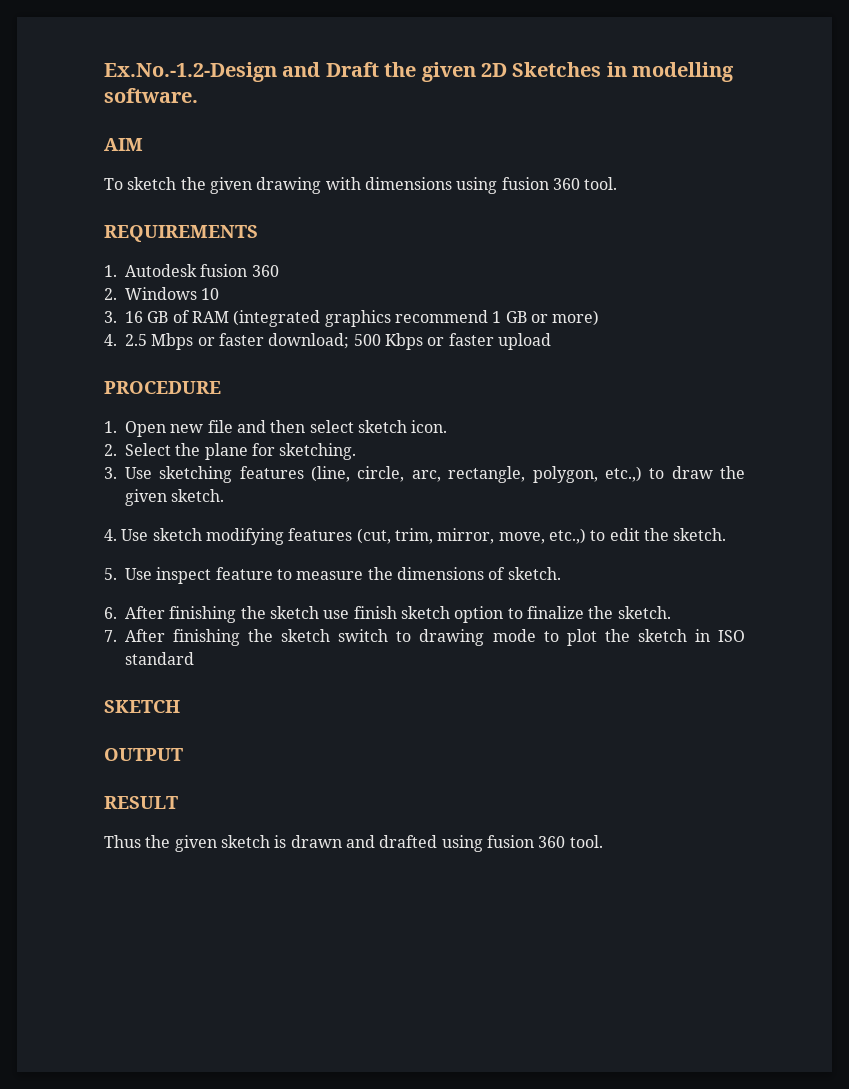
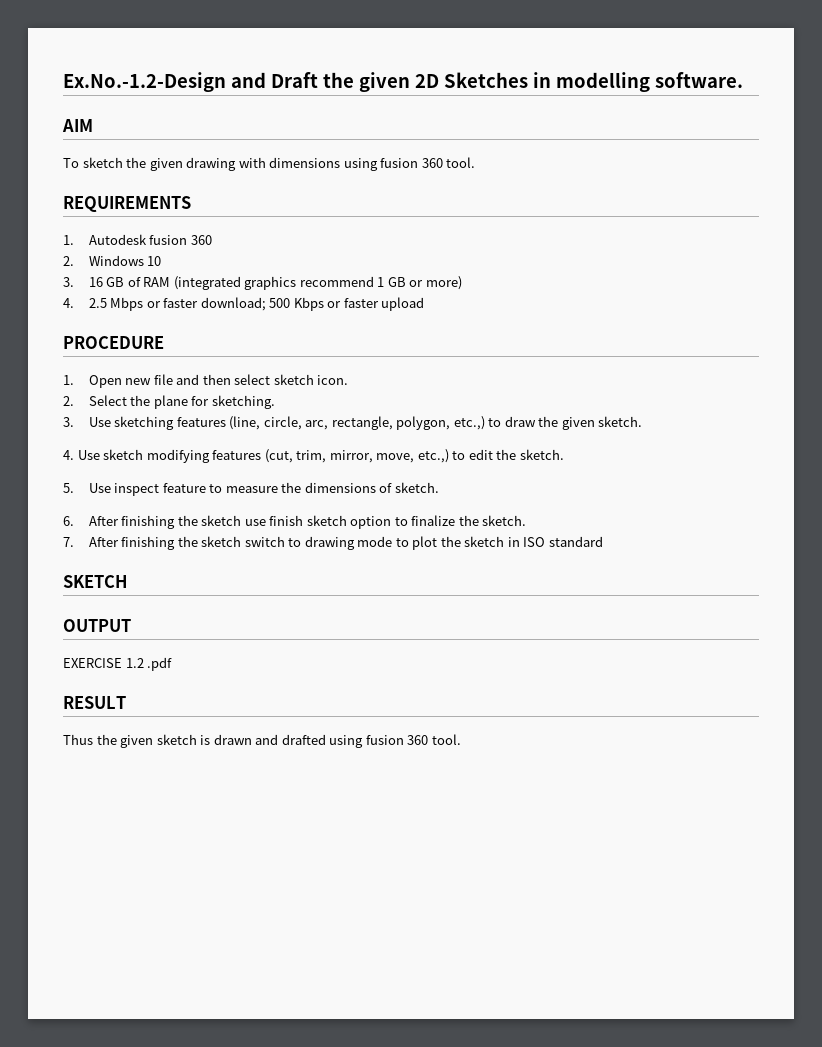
+ EXERCISE 1.2 .pdf

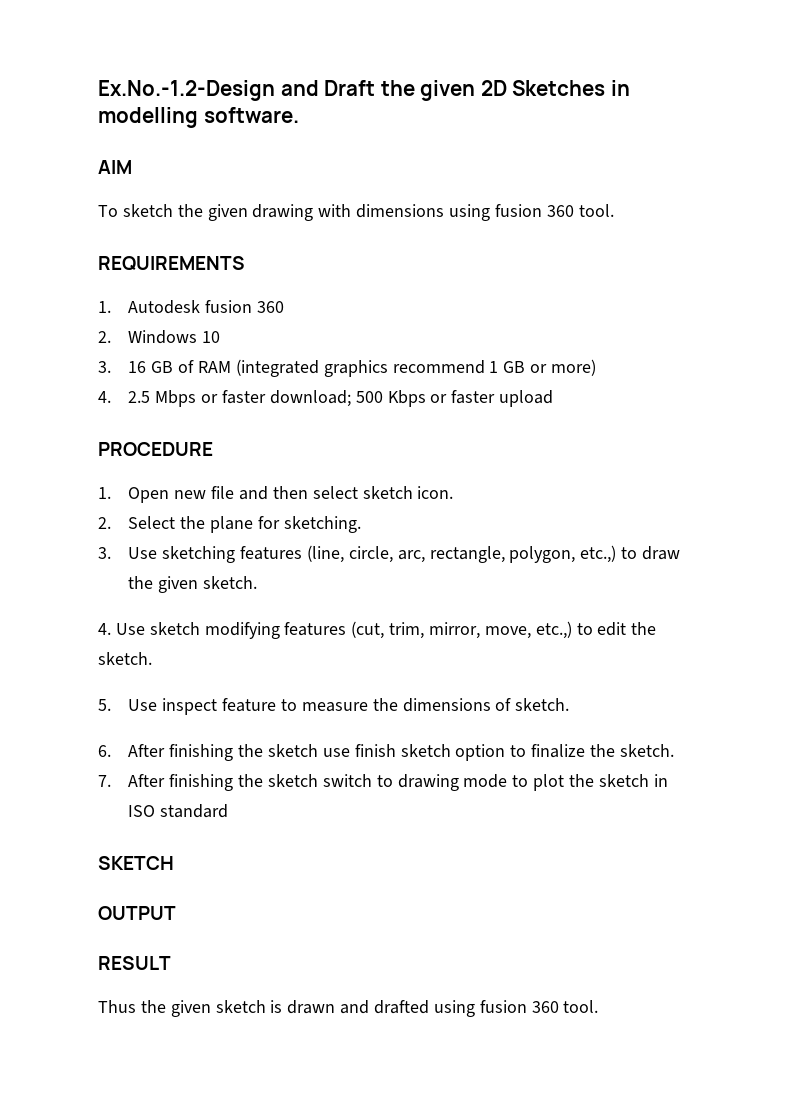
- EXERCISE 1.2 .pdf

